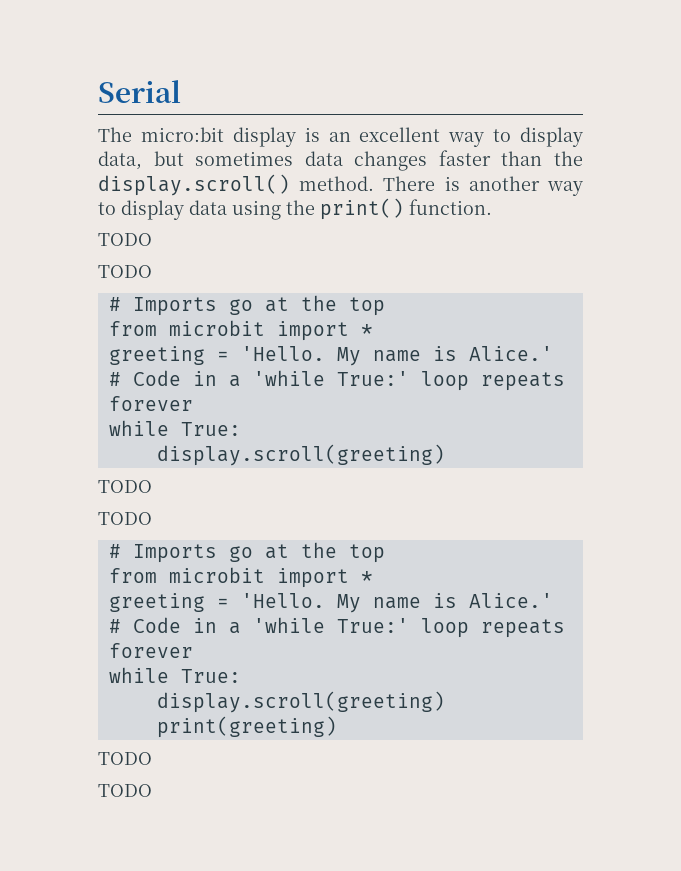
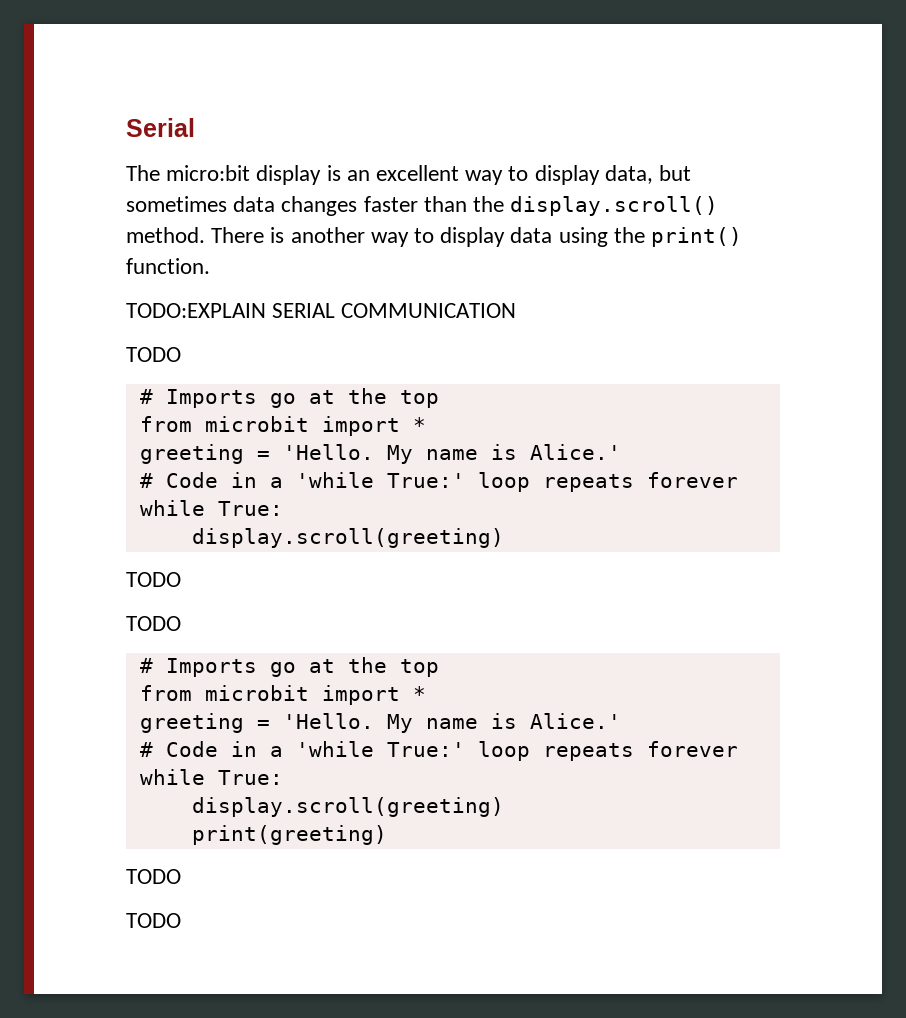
  There is another way to display data using the print() function.
- TODO
+ TODO:EXPLAIN SERIAL COMMUNICATION

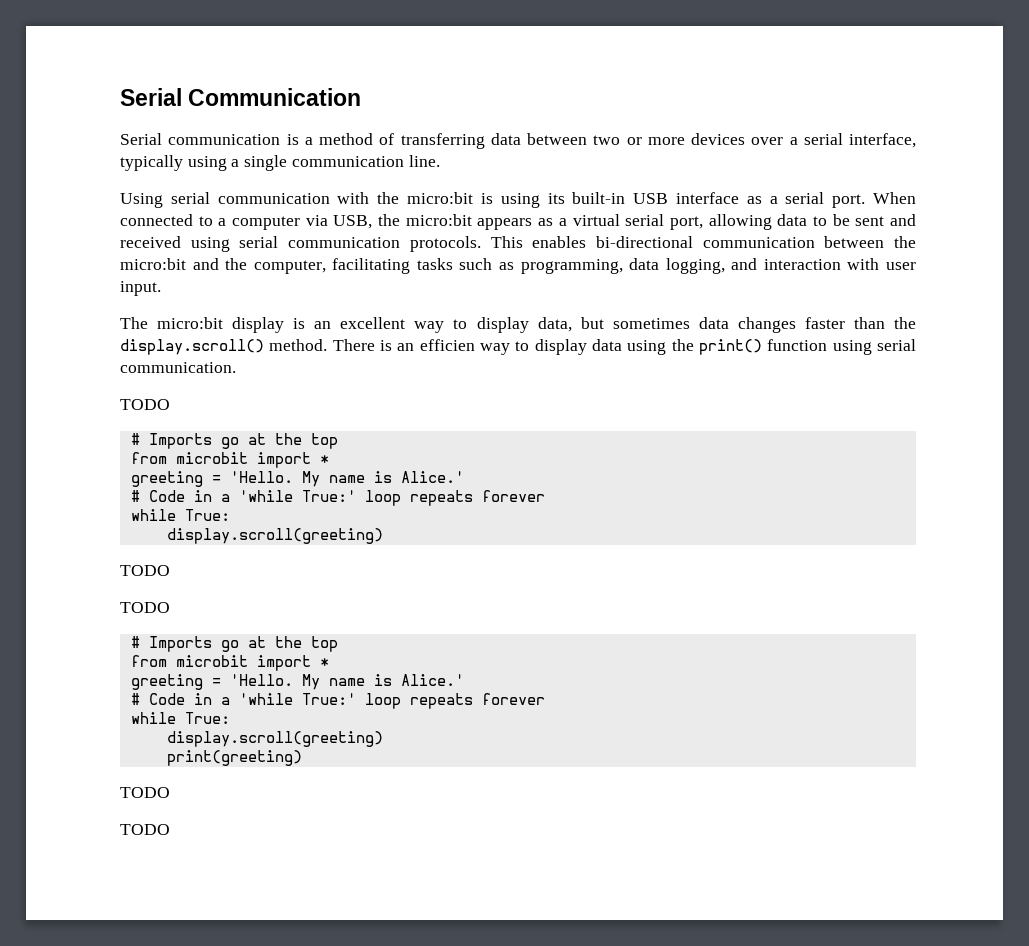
- Serial
+ Serial Communication
+ Serial communication is a method of transferring data between two or more devices over a serial interface, typically using a single communication line.
+ Using serial communication with the micro:bit is using its built-in USB interface as a serial port. When connected to a computer via USB, the micro:bit appears as a virtual serial port, allowing data to be sent and received using serial communication protocols. This enables bi-directional communication between the micro:bit and the computer, facilitating tasks such as programming, data logging, and interaction with user input.
- There is another way to display data using the print() function.
- TODO:EXPLAIN SERIAL COMMUNICATION
+ There is an efficien way to display data using the print() function using serial communication.

